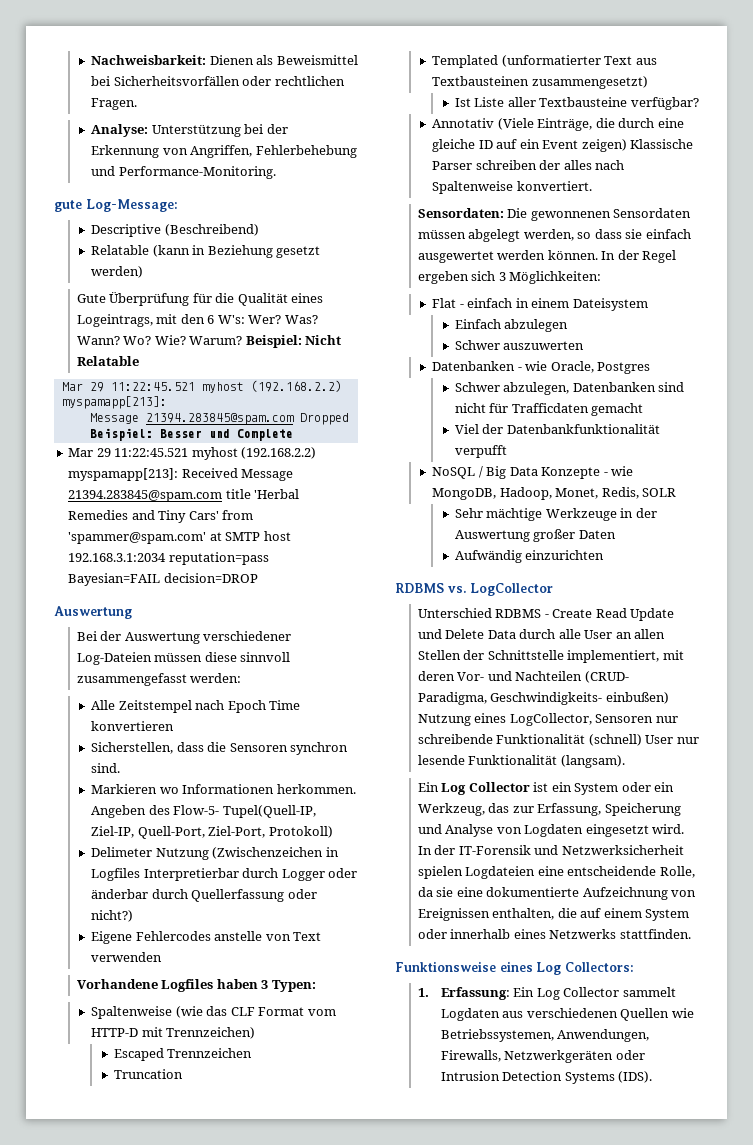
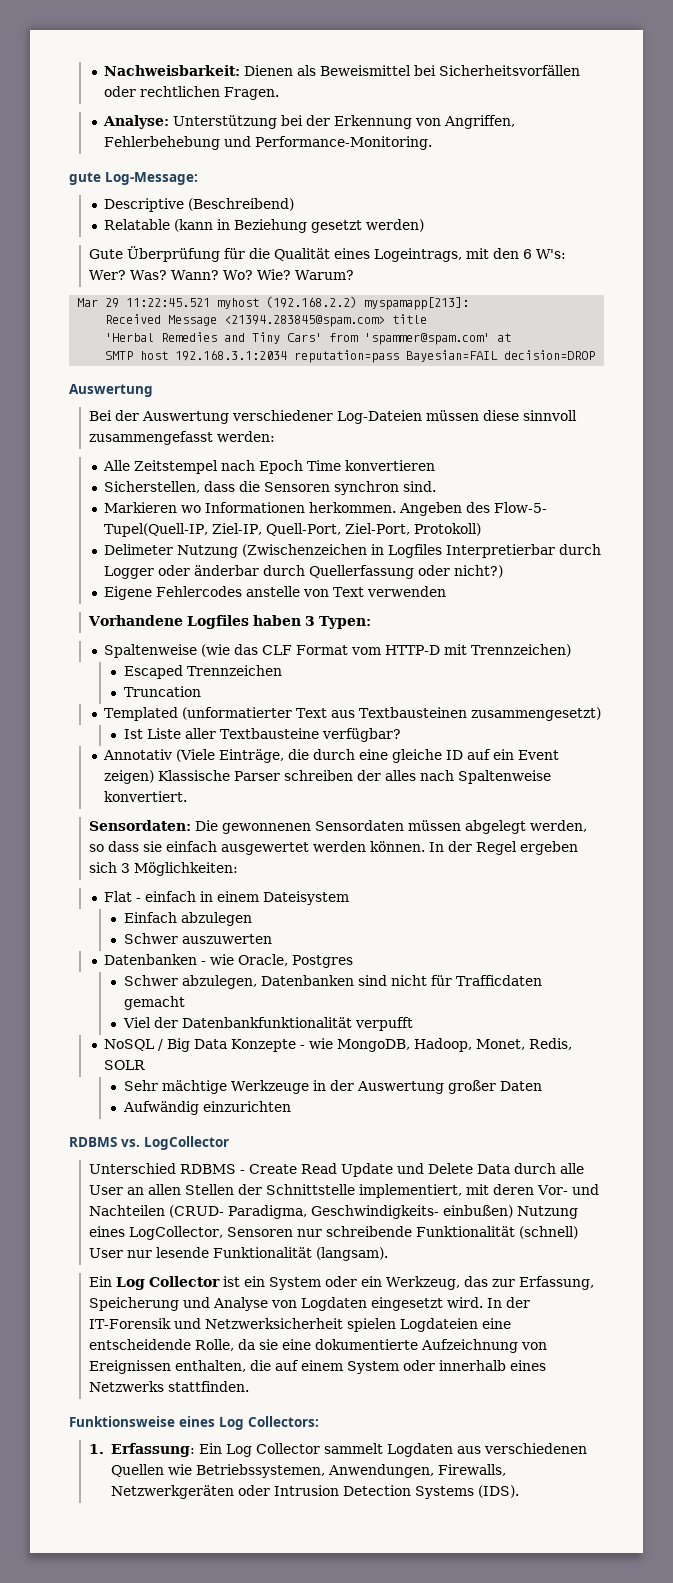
- Beispiel: Nicht Relatable
- Message 21394.283845@spam.com Dropped Beispiel: Besser und Complete
- Mar 29 11:22:45.521 myhost (192.168.2.2) myspamapp[213]: Received Message 21394.283845@spam.com title 'Herbal Remedies and Tiny Cars' from 'spammer@spam.com' at SMTP host 192.168.3.1:2034 reputation=pass Bayesian=FAIL decision=DROP
+ Received Message <21394.283845@spam.com> title
+ 'Herbal Remedies and Tiny Cars' from 'spammer@spam.com' at
+ SMTP host 192.168.3.1:2034 reputation=pass Bayesian=FAIL decision=DROP

